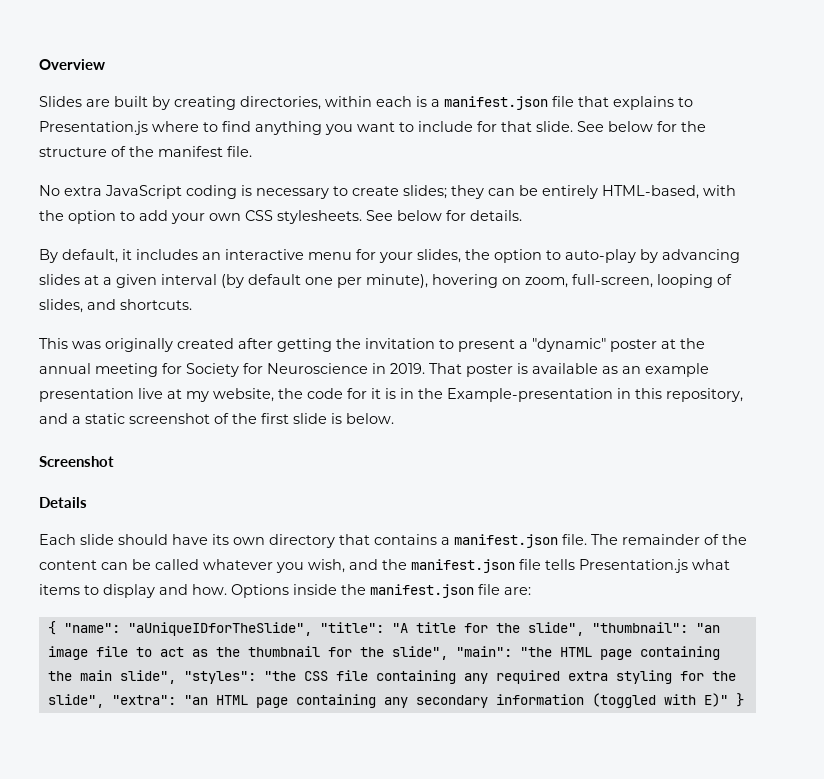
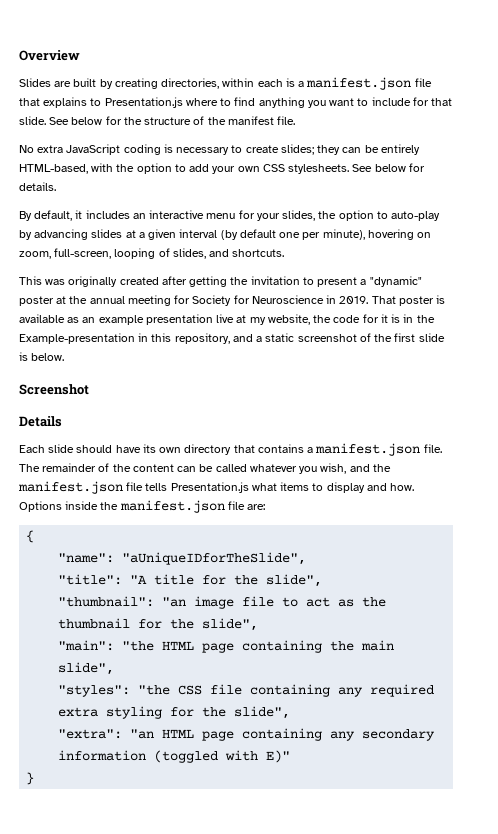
- { "name": "aUniqueIDforTheSlide", "title": "A title for the slide", "thumbnail": "an image file to act as the thumbnail for the slide", "main": "the HTML page containing the main slide", "styles": "the CSS file containing any required extra styling for the slide", "extra": "an HTML page containing any secondary information (toggled with E)" }
+ {
+ "name": "aUniqueIDforTheSlide",
+ "title": "A title for the slide",
+ "thumbnail": "an image file to act as the thumbnail for the slide",
+ "main": "the HTML page containing the main slide",
+ "styles": "the CSS file containing any required extra styling for the slide",
+ "extra": "an HTML page containing any secondary information (toggled with E)"
+ }

